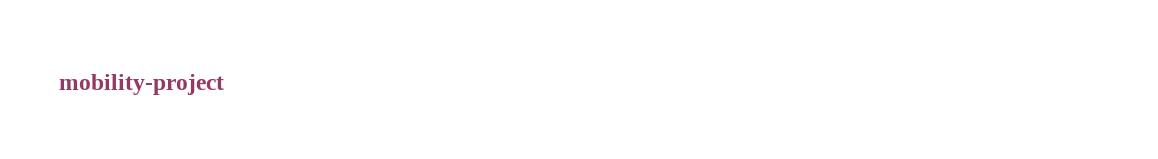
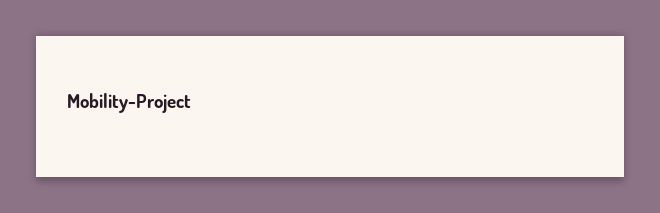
- mobility-project
+ Mobility-Project

